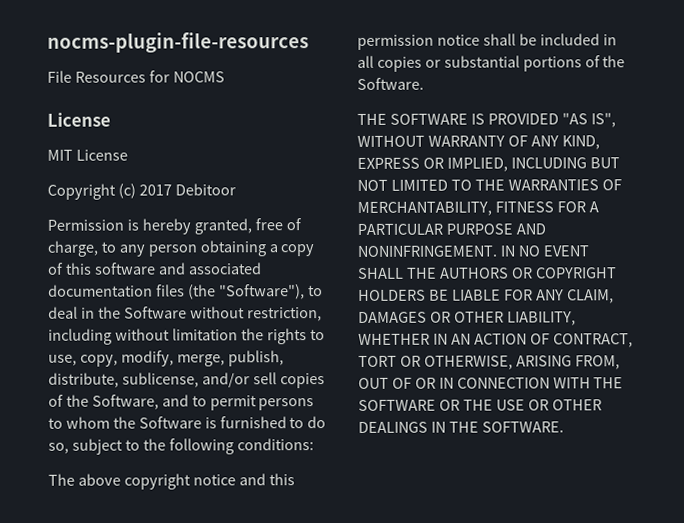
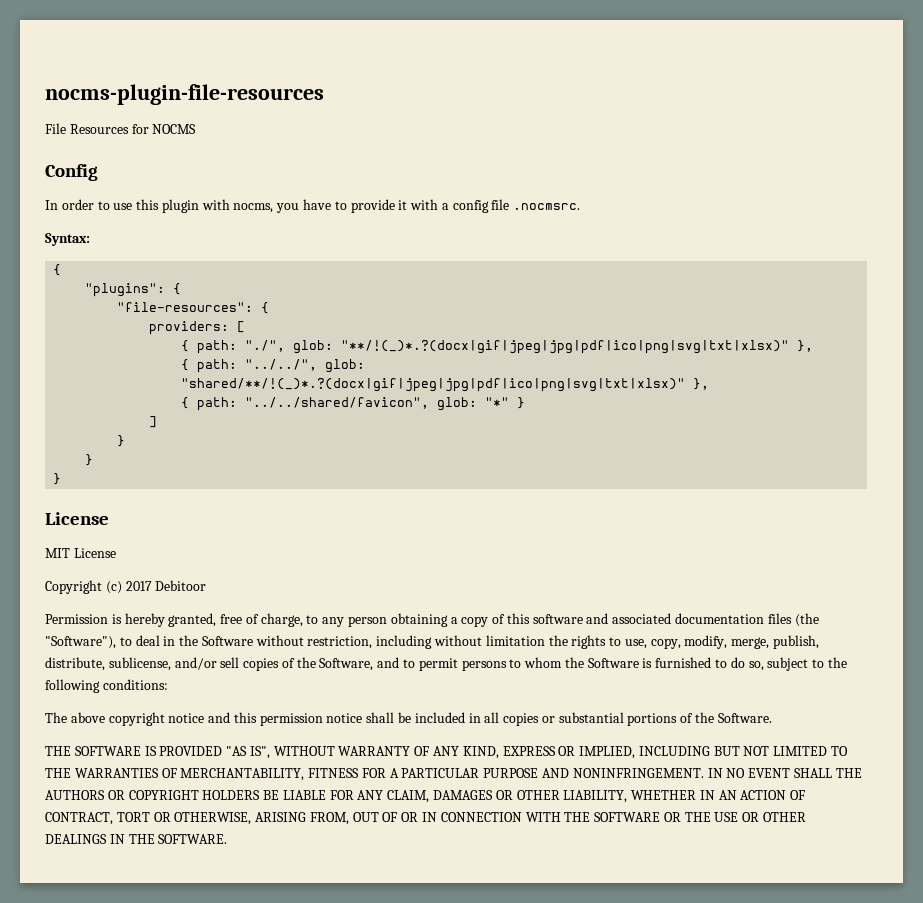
+ Config
+ In order to use this plugin with nocms, you have to provide it with a config file .nocmsrc.
+ Syntax:
+ {
+ "plugins": {
+ "file-resources": {
+ providers: [
+ { path: "./", glob: "**/!(_)*.?(docx|gif|jpeg|jpg|pdf|ico|png|svg|txt|xlsx)" },
+ { path: "../../", glob: "shared/**/!(_)*.?(docx|gif|jpeg|jpg|pdf|ico|png|svg|txt|xlsx)" },
+ { path: "../../shared/favicon", glob: "*" }
+ ]
+ }
+ }
+ }

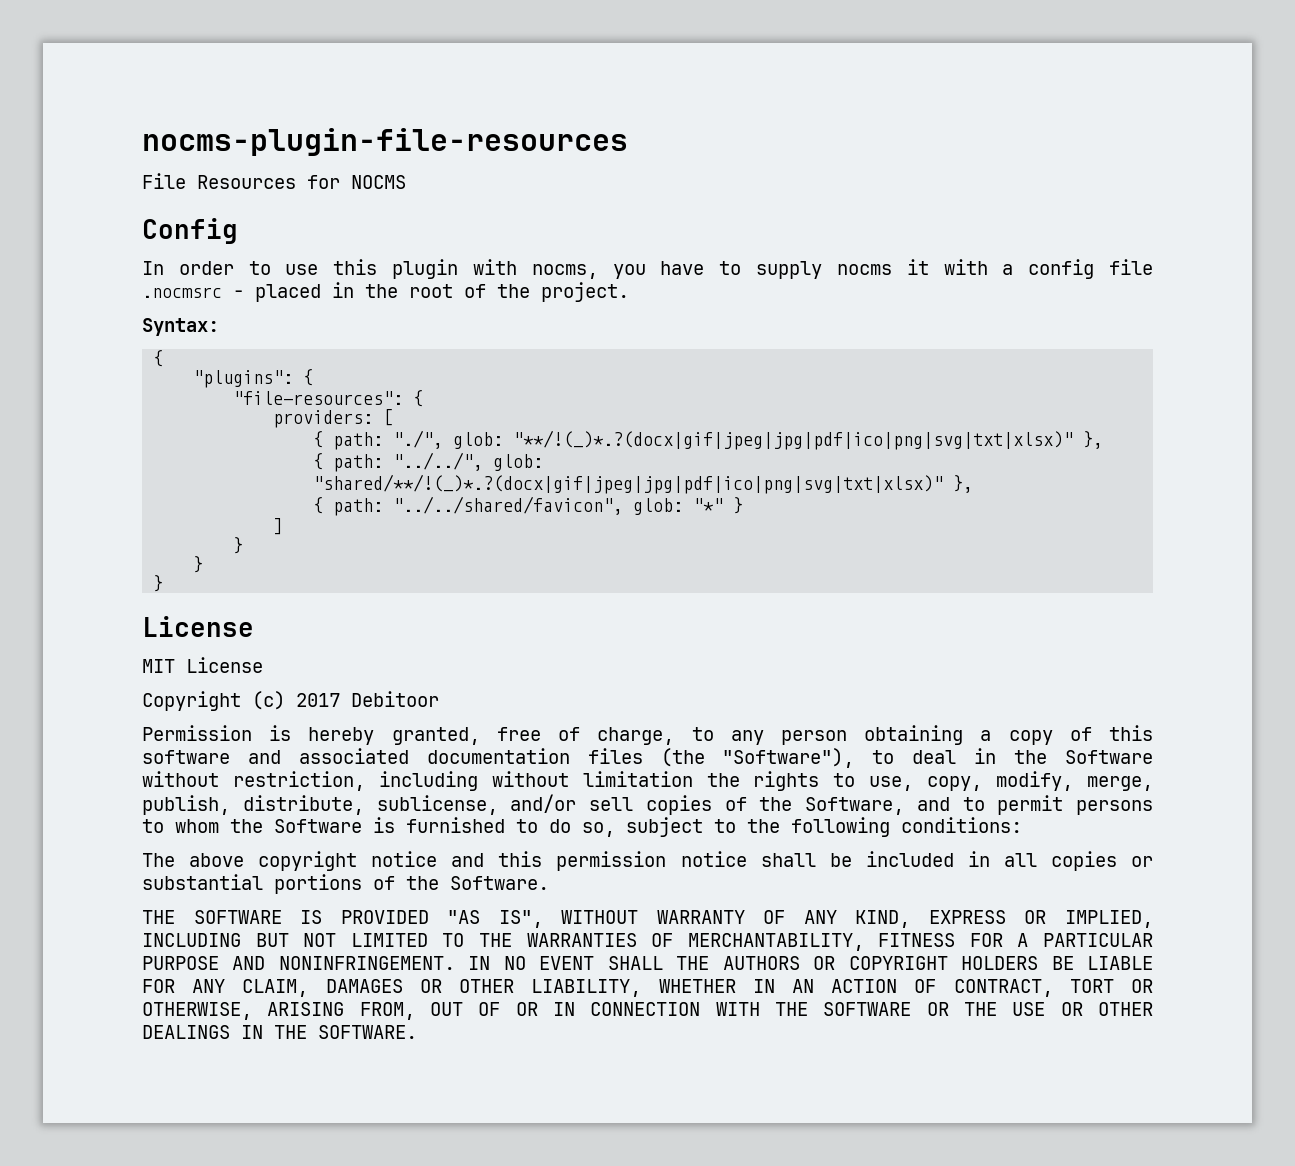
- In order to use this plugin with nocms, you have to provide it with a config file .nocmsrc.
+ In order to use this plugin with nocms, you have to supply nocms it with a config file .nocmsrc - placed in the root of the project.

